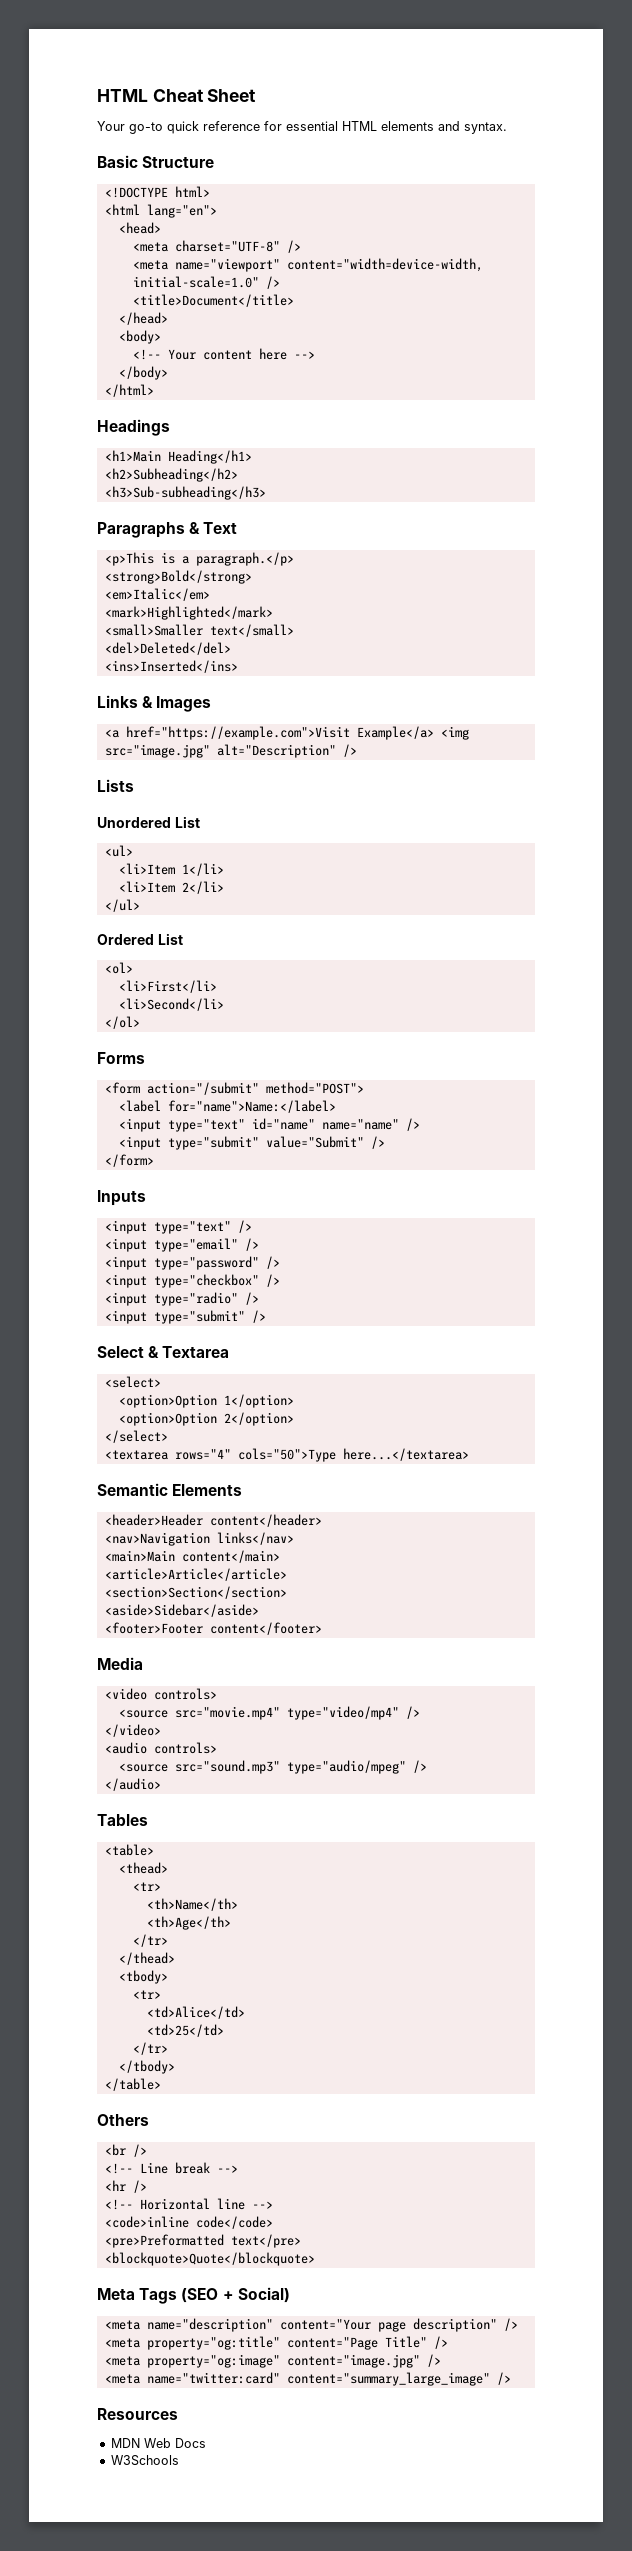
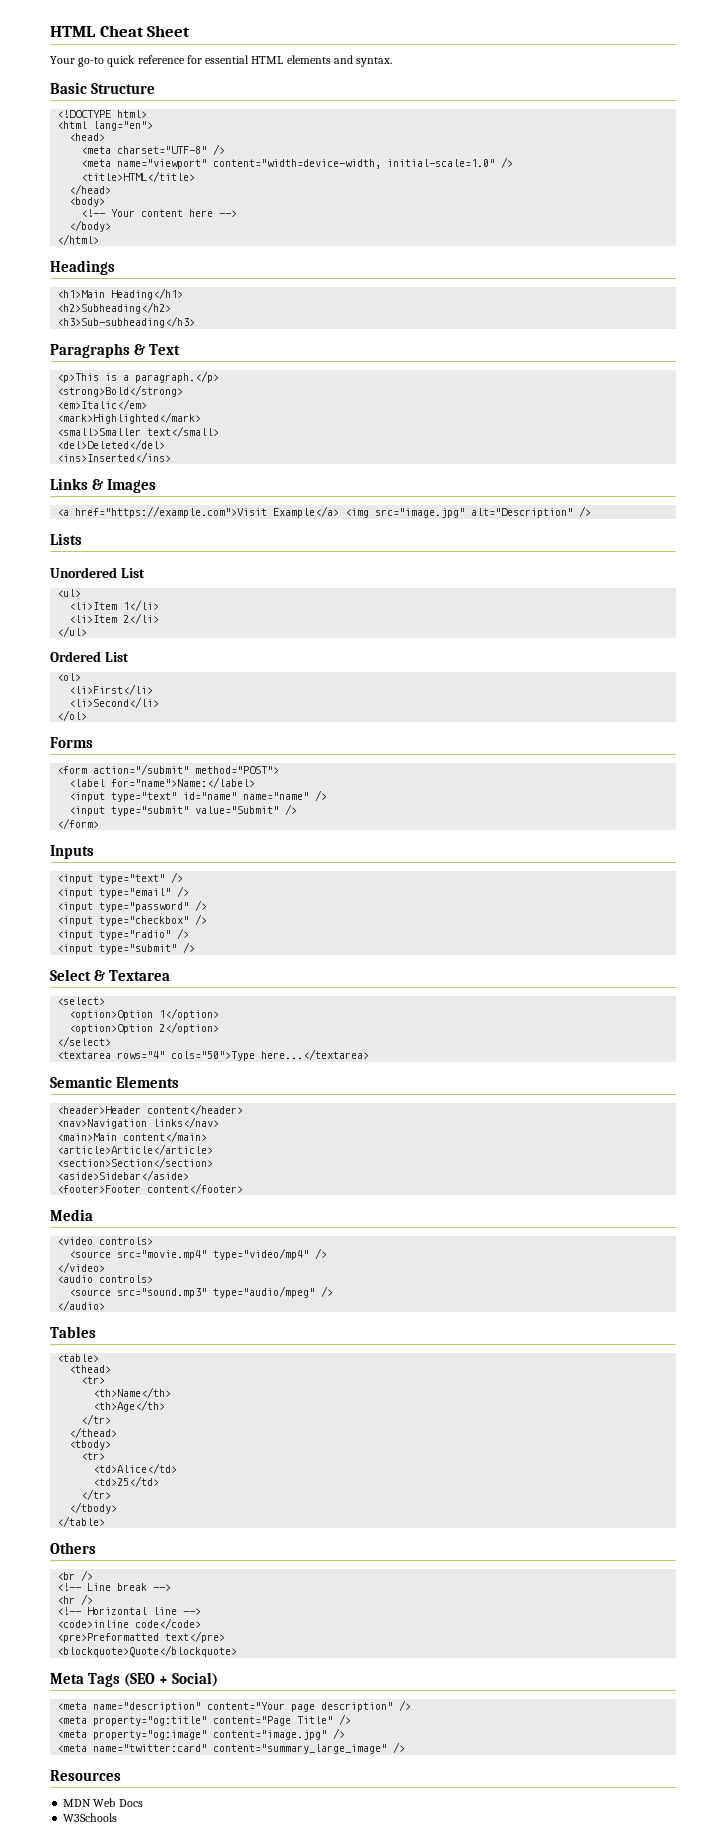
- <title>Document</title>
+ <title>HTML</title>

